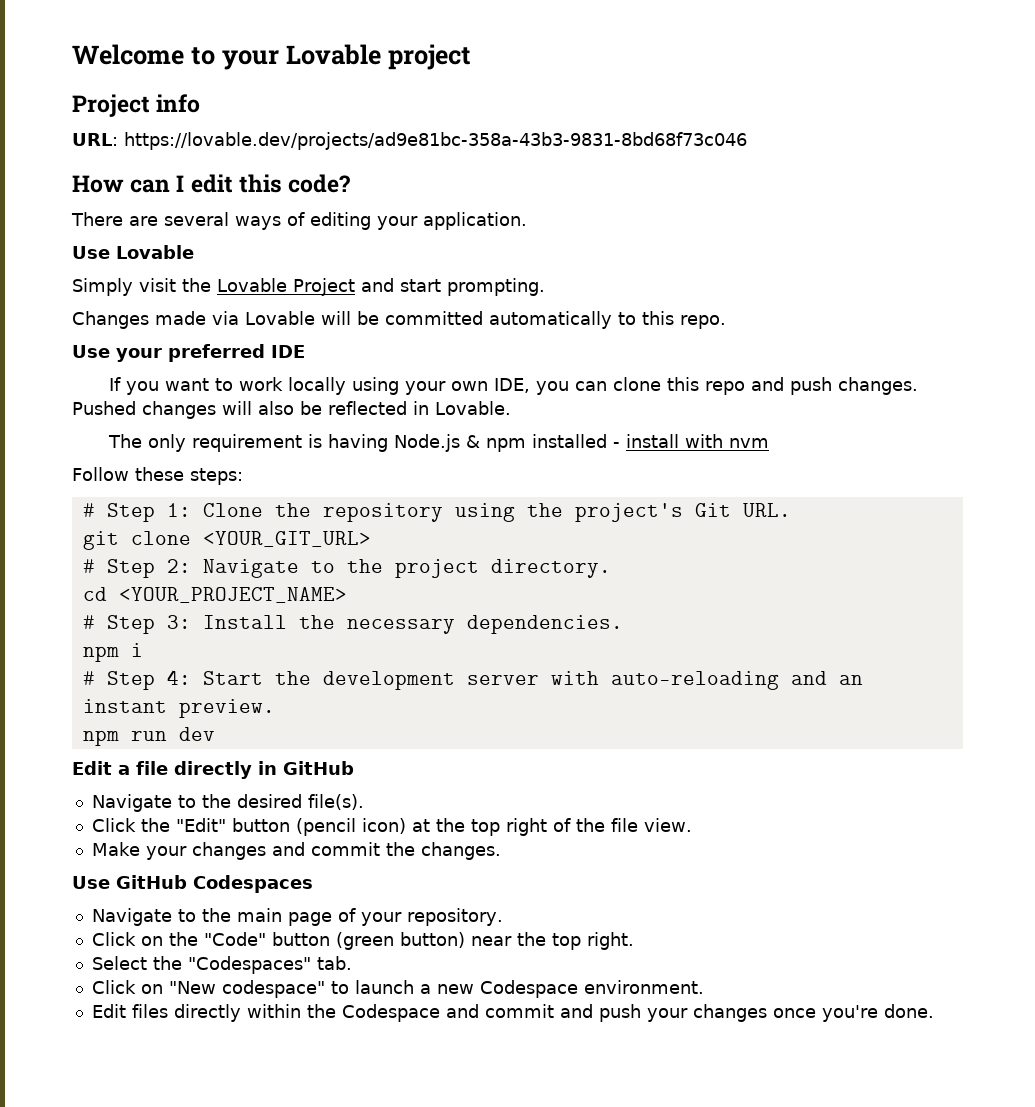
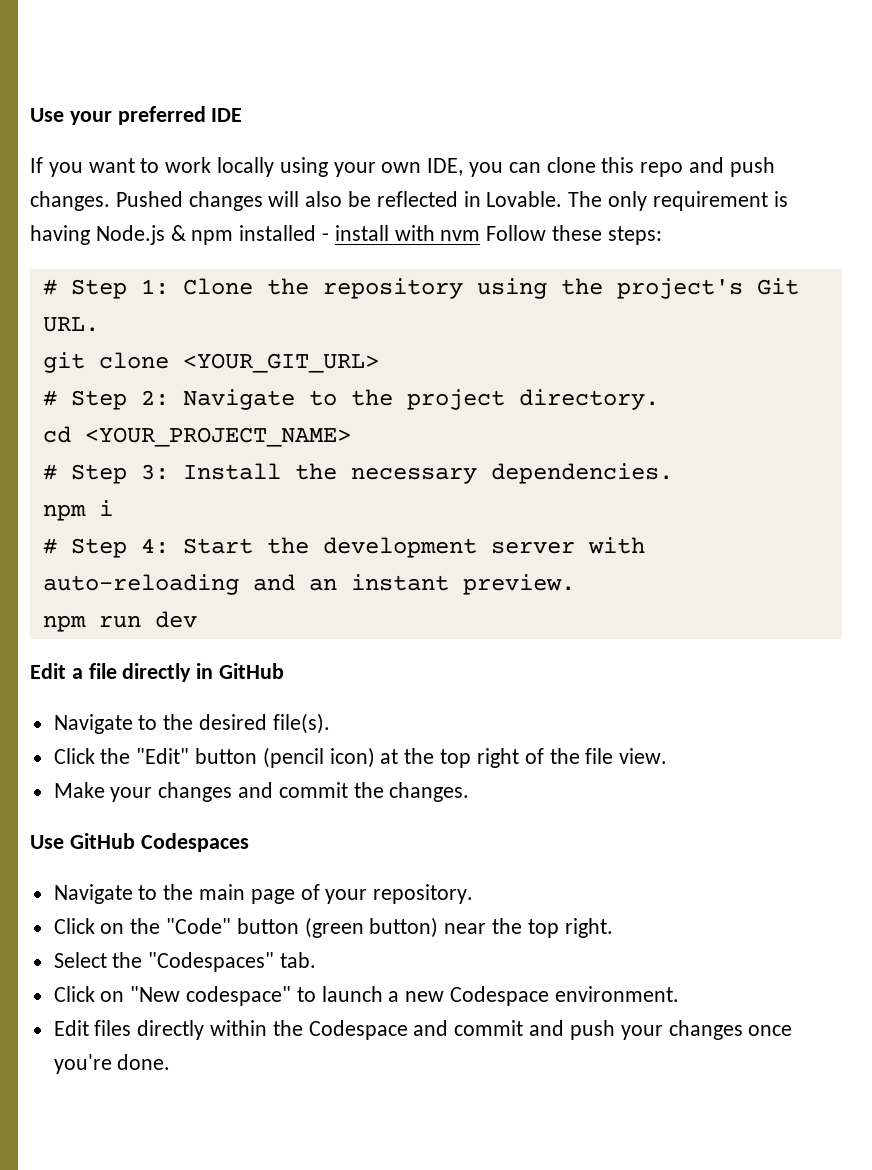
- Welcome to your Lovable project
- Project info
- URL: https://lovable.dev/projects/ad9e81bc-358a-43b3-9831-8bd68f73c046
- How can I edit this code?
- There are several ways of editing your application.
- Use Lovable
- Simply visit the Lovable Project and start prompting.
- Changes made via Lovable will be committed automatically to this repo.
- Pushed changes will also be reflected in Lovable.
- The only requirement is having Node.js & npm installed - install with nvm
- Follow these steps:
+ Pushed changes will also be reflected in Lovable. The only requirement is having Node.js & npm installed - install with nvm Follow these steps:

